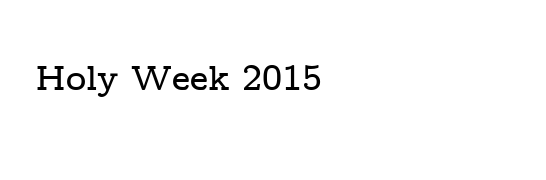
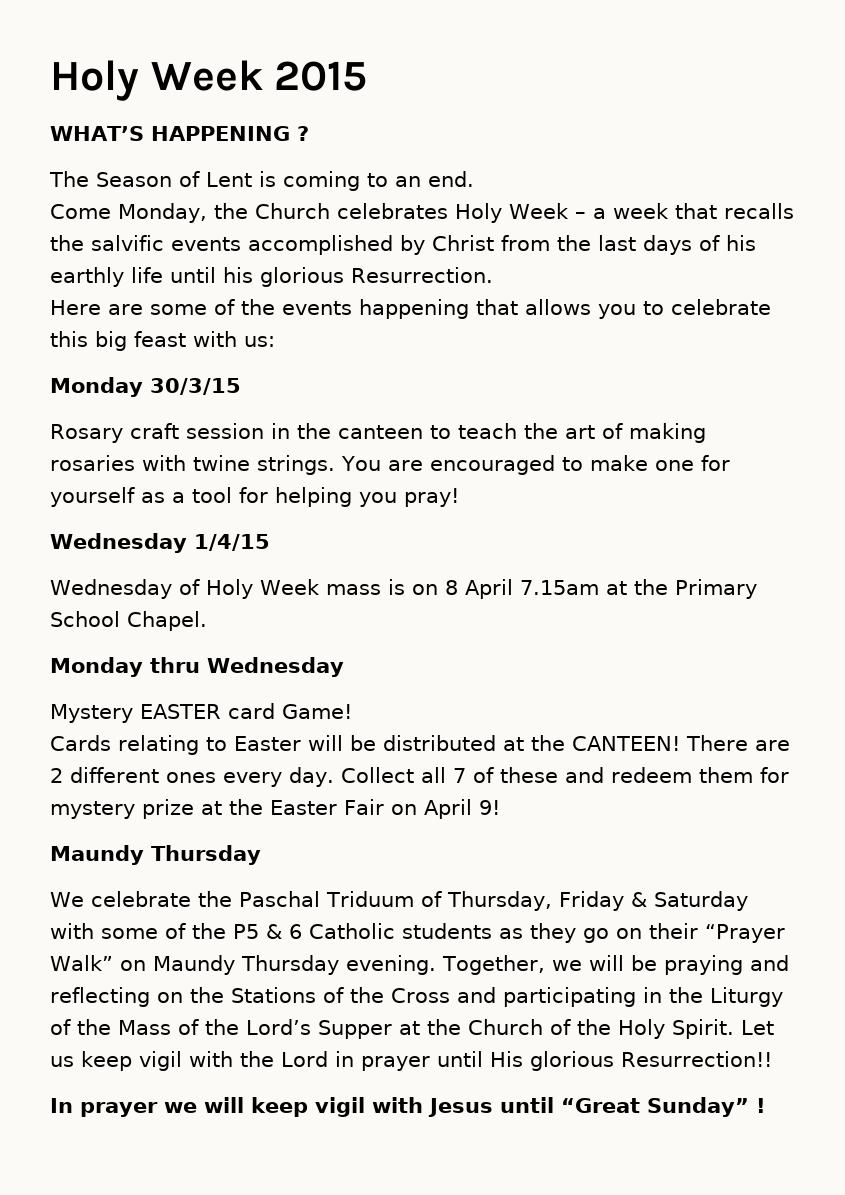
+ WHAT’S HAPPENING ?
+ The Season of Lent is coming to an end.
+ Come Monday, the Church celebrates Holy Week – a week that recalls the salvific events accomplished by Christ from the last days of his earthly life until his glorious Resurrection.
+ Here are some of the events happening that allows you to celebrate this big feast with us:
+ Monday 30/3/15
+ Rosary craft session in the canteen to teach the art of making rosaries with twine strings. You are encouraged to make one for yourself as a tool for helping you pray!
+ Wednesday 1/4/15
+ Wednesday of Holy Week mass is on 8 April 7.15am at the Primary School Chapel.
+ Monday thru Wednesday
+ Mystery EASTER card Game!
+ Cards relating to Easter will be distributed at the CANTEEN! There are 2 different ones every day. Collect all 7 of these and redeem them for mystery prize at the Easter Fair on April 9!
+ Maundy Thursday
+ We celebrate the Paschal Triduum of Thursday, Friday & Saturday with some of the P5 & 6 Catholic students as they go on their “Prayer Walk” on Maundy Thursday evening. Together, we will be praying and reflecting on the Stations of the Cross and participating in the Liturgy of the Mass of the Lord’s Supper at the Church of the Holy Spirit. Let us keep vigil with the Lord in prayer until His glorious Resurrection!!
+ In prayer we will keep vigil with Jesus until “Great Sunday” !

